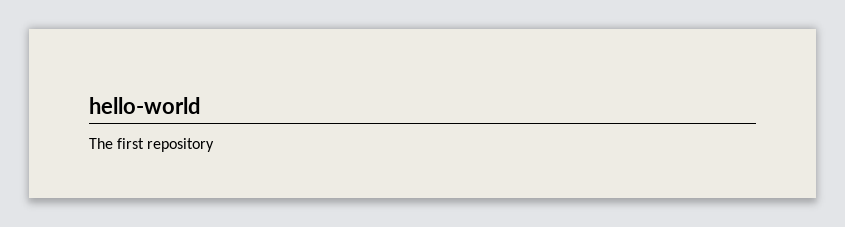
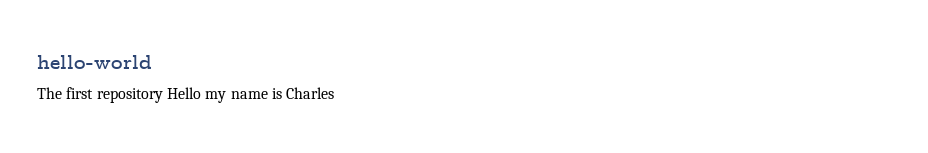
- The first repository
+ The first repository Hello my name is Charles

